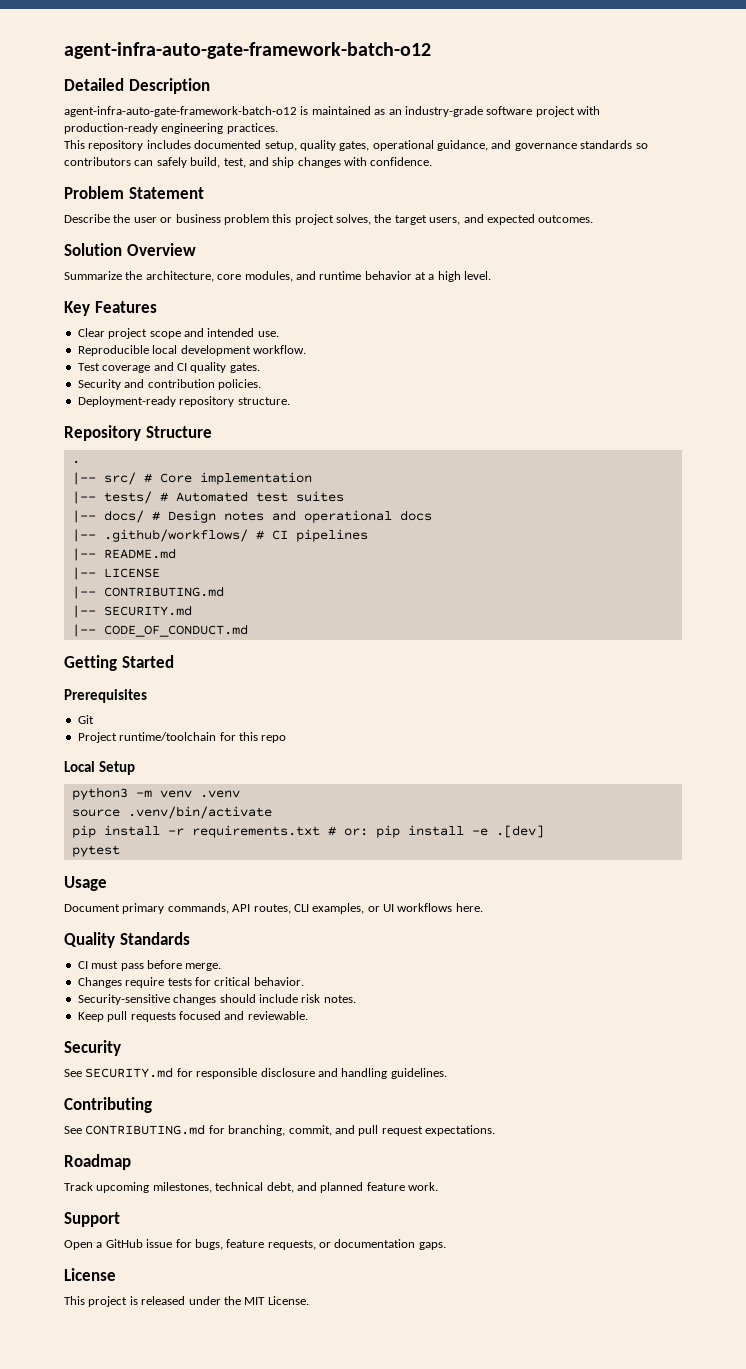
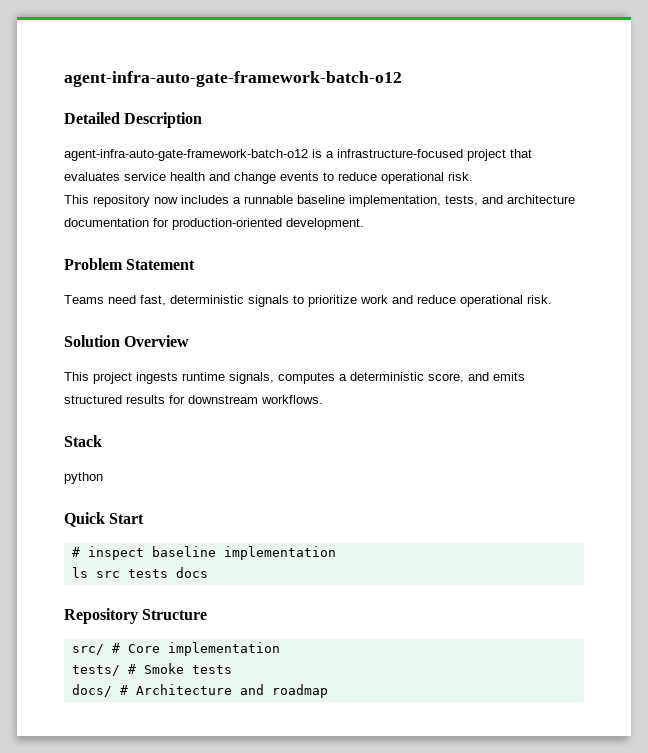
- agent-infra-auto-gate-framework-batch-o12 is maintained as an industry-grade software project with production-ready engineering practices.
- This repository includes documented setup, quality gates, operational guidance, and governance standards so contributors can safely build, test, and ship changes with confidence.
+ agent-infra-auto-gate-framework-batch-o12 is a infrastructure-focused project that evaluates service health and change events to reduce operational risk.
+ This repository now includes a runnable baseline implementation, tests, and architecture documentation for production-oriented development.
  Problem Statement
- Describe the user or business problem this project solves, the target users, and expected outcomes.
+ Teams need fast, deterministic signals to prioritize work and reduce operational risk.
  Solution Overview
- Summarize the architecture, core modules, and runtime behavior at a high level.
- Key Features
- Clear project scope and intended use.
- Reproducible local development workflow.
- Test coverage and CI quality gates.
- Security and contribution policies.
- Deployment-ready repository structure.
+ This project ingests runtime signals, computes a deterministic score, and emits structured results for downstream workflows.
+ Stack
+ python
+ Quick Start
+ # inspect baseline implementation
+ ls src tests docs
- .
- |-- src/ # Core implementation
+ src/ # Core implementation
- |-- tests/ # Automated test suites
- |-- docs/ # Design notes and operational docs
- |-- .github/workflows/ # CI pipelines
- |-- README.md
- |-- LICENSE
- |-- CONTRIBUTING.md
- |-- SECURITY.md
- |-- CODE_OF_CONDUCT.md
- Getting Started
- Prerequisites
- Git
- Project runtime/toolchain for this repo
- Local Setup
- python3 -m venv .venv
- source .venv/bin/activate
- pip install -r requirements.txt # or: pip install -e .[dev]
- pytest
- Usage
- Document primary commands, API routes, CLI examples, or UI workflows here.
- Quality Standards
- CI must pass before merge.
- Changes require tests for critical behavior.
- Security-sensitive changes should include risk notes.
- Keep pull requests focused and reviewable.
- Security
- See SECURITY.md for responsible disclosure and handling guidelines.
- Contributing
- See CONTRIBUTING.md for branching, commit, and pull request expectations.
- Roadmap
- Track upcoming milestones, technical debt, and planned feature work.
- Support
- Open a GitHub issue for bugs, feature requests, or documentation gaps.
- License
- This project is released under the MIT License.
+ tests/ # Smoke tests
+ docs/ # Architecture and roadmap

